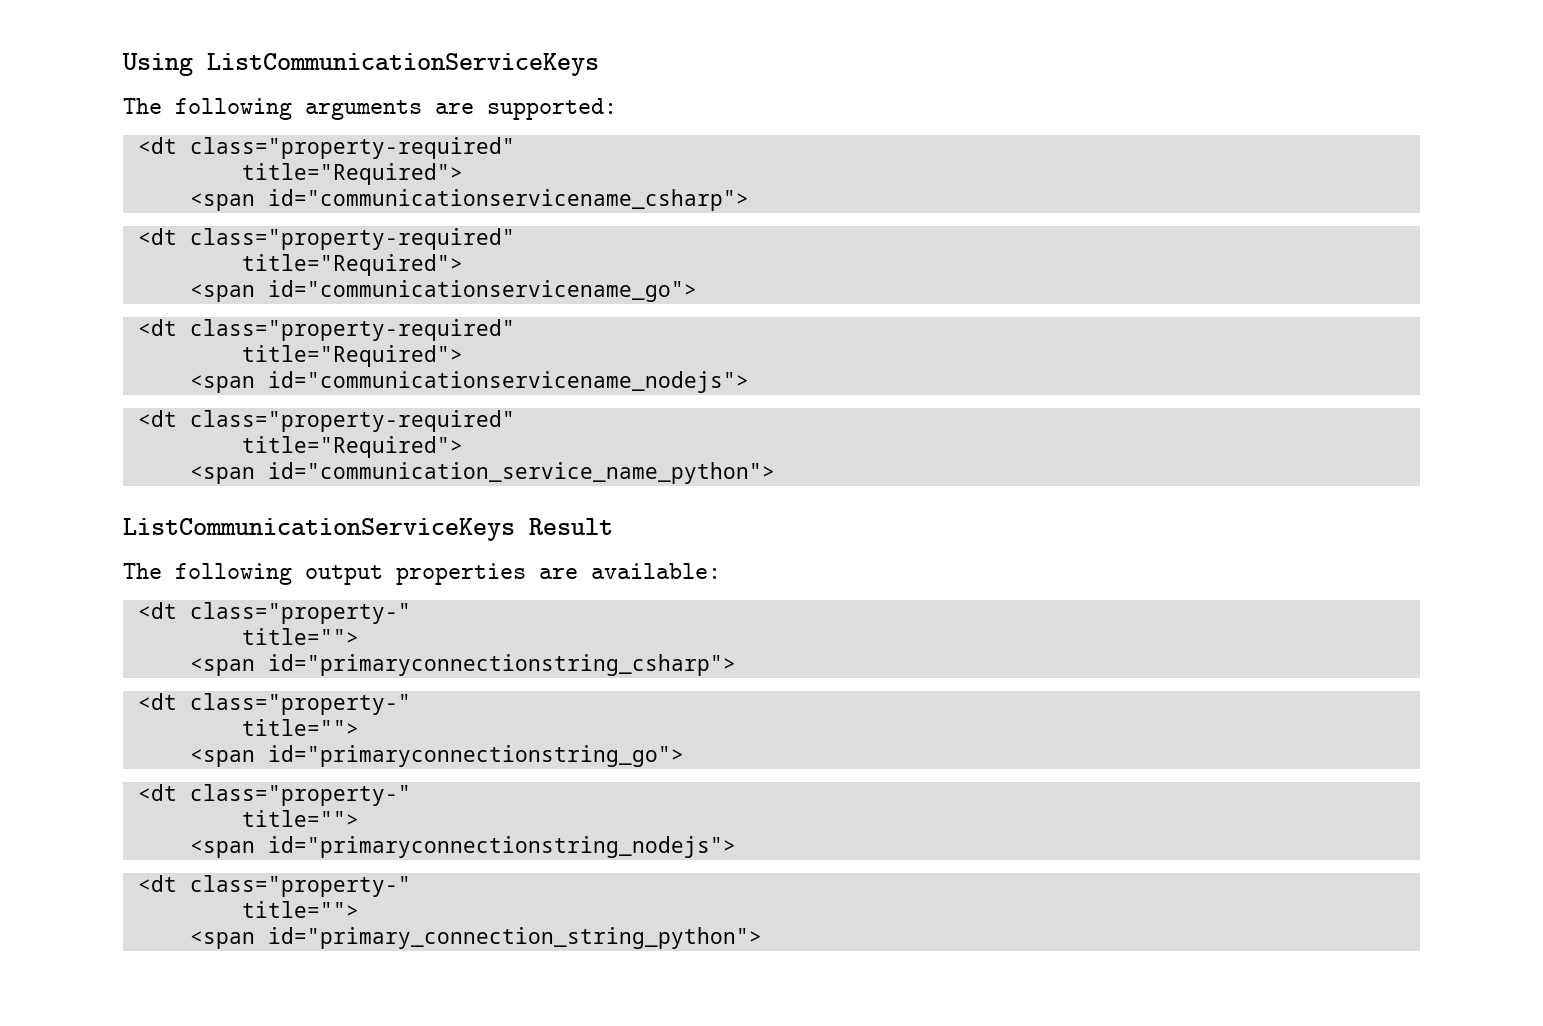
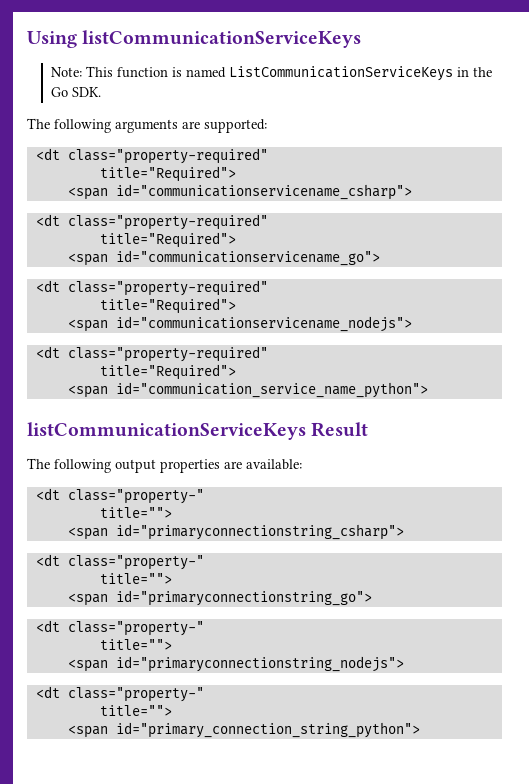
- Using ListCommunicationServiceKeys
+ Using listCommunicationServiceKeys
+ Note: This function is named ListCommunicationServiceKeys in the Go SDK.
- ListCommunicationServiceKeys Result
+ listCommunicationServiceKeys Result

